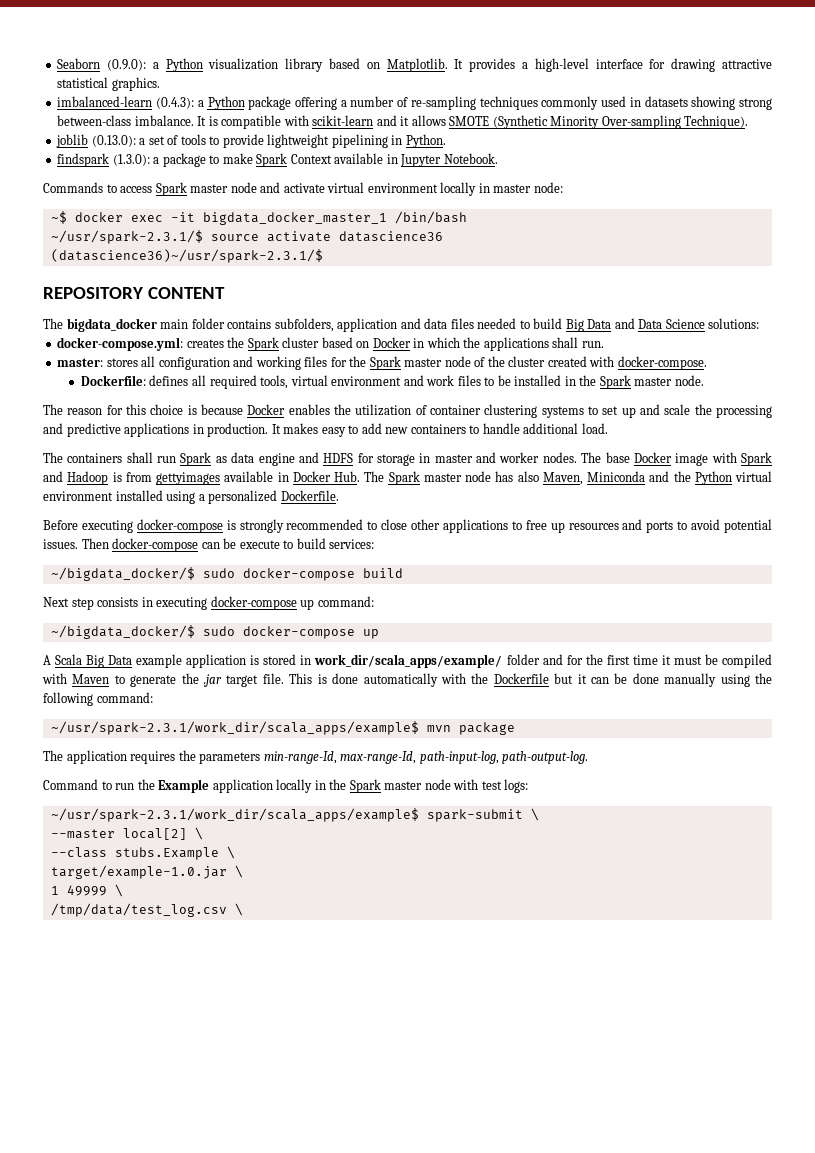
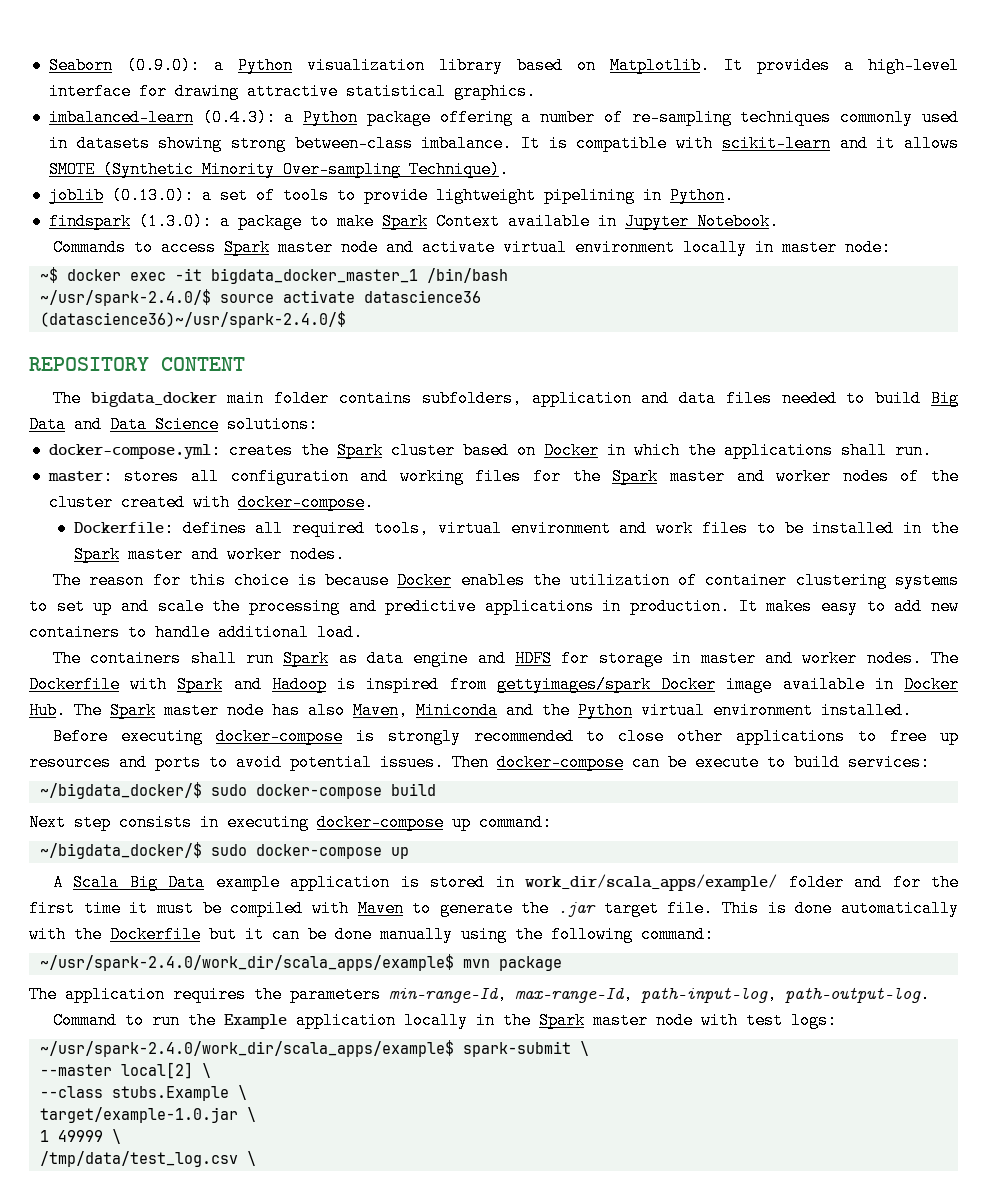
- ~/usr/spark-2.3.1/$ source activate datascience36
+ ~/usr/spark-2.4.0/$ source activate datascience36
- (datascience36)~/usr/spark-2.3.1/$
+ (datascience36)~/usr/spark-2.4.0/$
- master: stores all configuration and working files for the Spark master node of the cluster created with docker-compose.
+ master: stores all configuration and working files for the Spark master and worker nodes of the cluster created with docker-compose.
- Dockerfile: defines all required tools, virtual environment and work files to be installed in the Spark master node.
+ Dockerfile: defines all required tools, virtual environment and work files to be installed in the Spark master and worker nodes.
- The base Docker image with Spark and Hadoop is from gettyimages available in Docker Hub. The Spark master node has also Maven, Miniconda and the Python virtual environment installed using a personalized Dockerfile.
+ The Dockerfile with Spark and Hadoop is inspired from gettyimages/spark Docker image available in Docker Hub. The Spark master node has also Maven, Miniconda and the Python virtual environment installed.
- ~/usr/spark-2.3.1/work_dir/scala_apps/example$ mvn package
+ ~/usr/spark-2.4.0/work_dir/scala_apps/example$ mvn package
- ~/usr/spark-2.3.1/work_dir/scala_apps/example$ spark-submit \
+ ~/usr/spark-2.4.0/work_dir/scala_apps/example$ spark-submit \

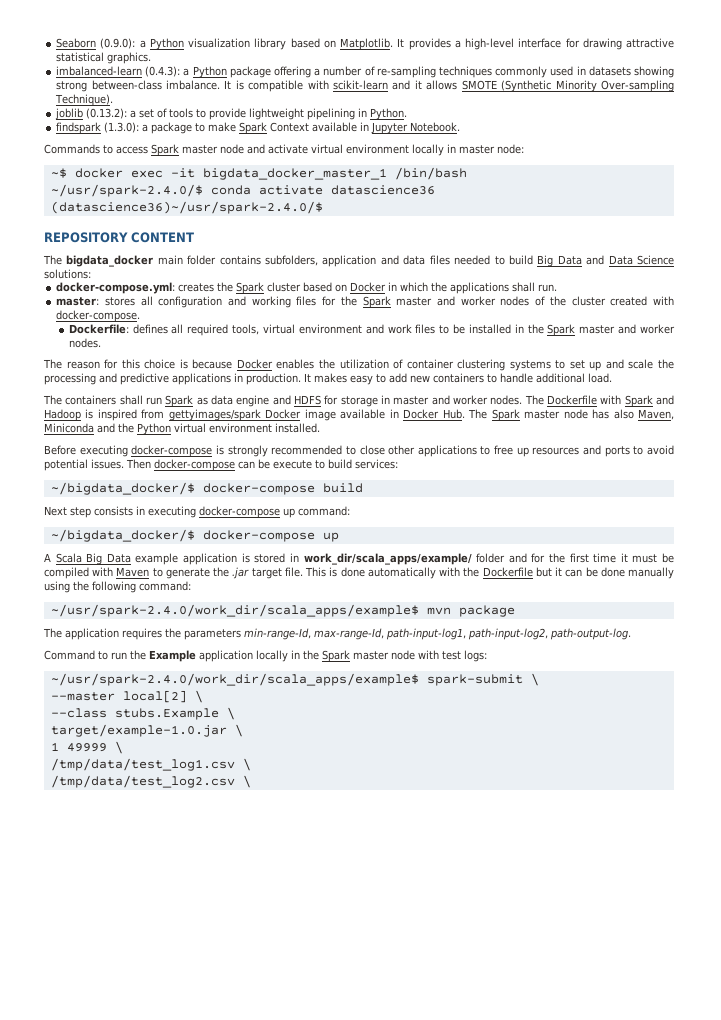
- joblib (0.13.0): a set of tools to provide lightweight pipelining in Python.
+ joblib (0.13.2): a set of tools to provide lightweight pipelining in Python.
- ~/usr/spark-2.4.0/$ source activate datascience36
+ ~/usr/spark-2.4.0/$ conda activate datascience36
- ~/bigdata_docker/$ sudo docker-compose build
+ ~/bigdata_docker/$ docker-compose build
- ~/bigdata_docker/$ sudo docker-compose up
+ ~/bigdata_docker/$ docker-compose up
- The application requires the parameters min-range-Id, max-range-Id, path-input-log, path-output-log.
+ The application requires the parameters min-range-Id, max-range-Id, path-input-log1, path-input-log2, path-output-log.
- /tmp/data/test_log.csv \
+ /tmp/data/test_log1.csv \
+ /tmp/data/test_log2.csv \

